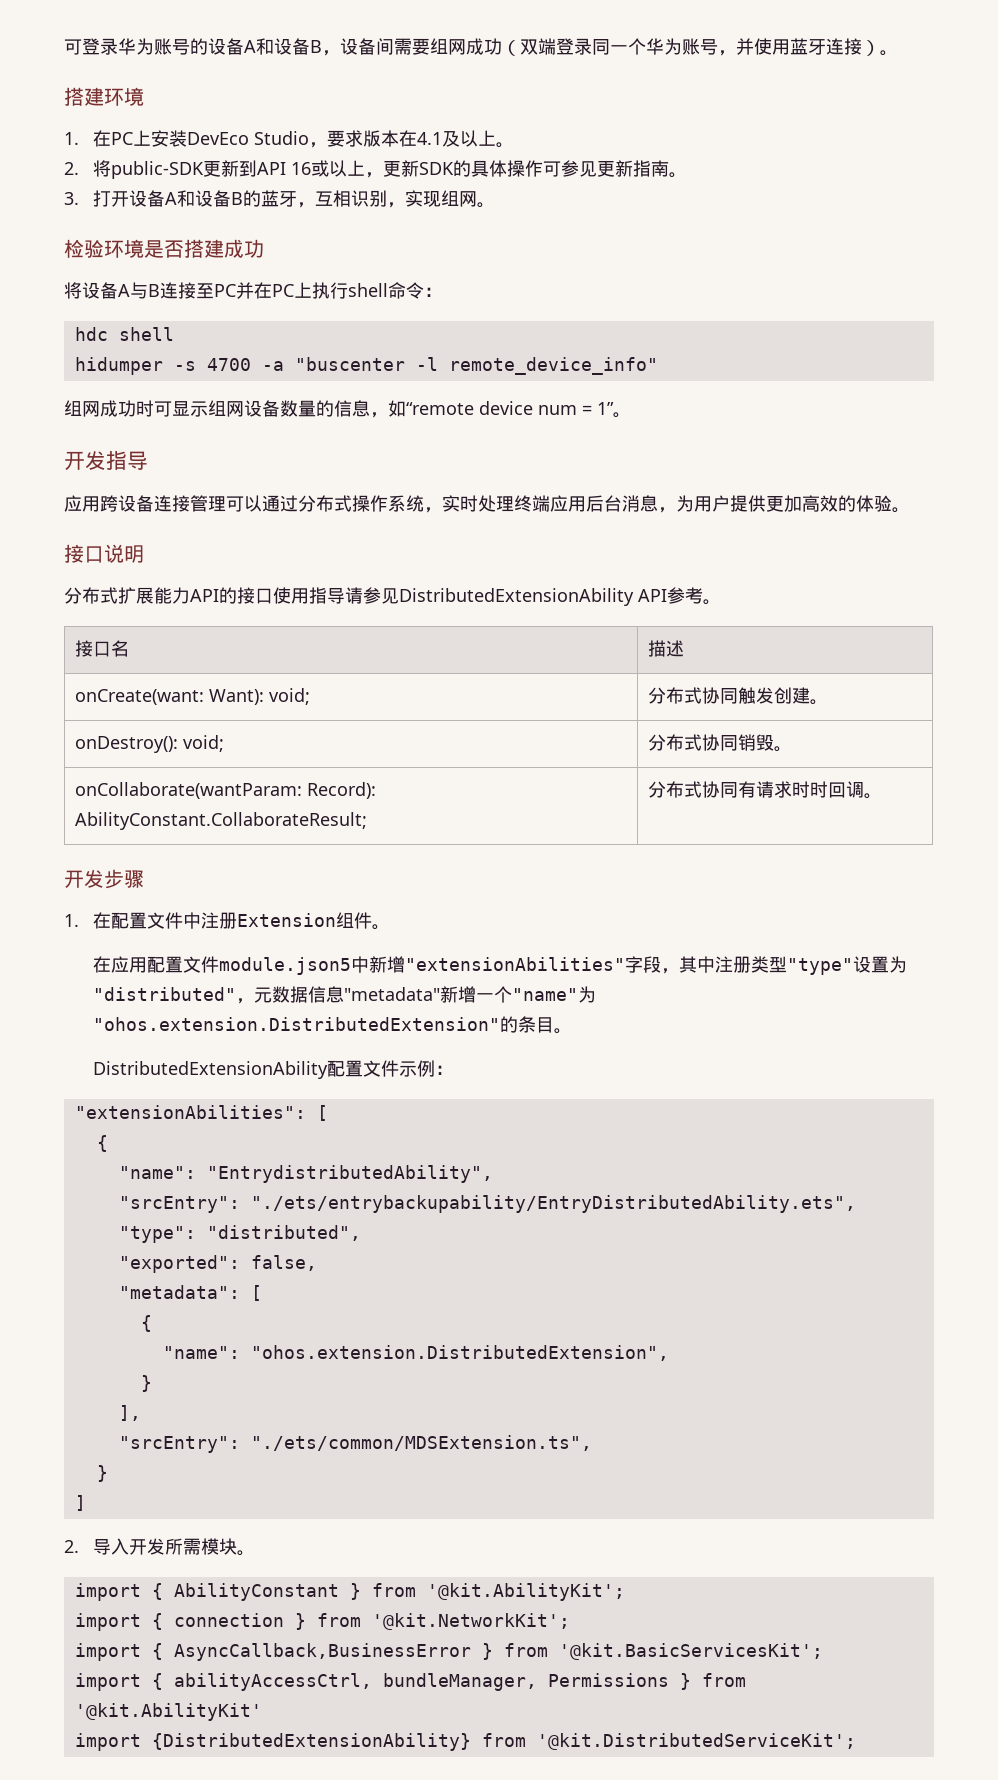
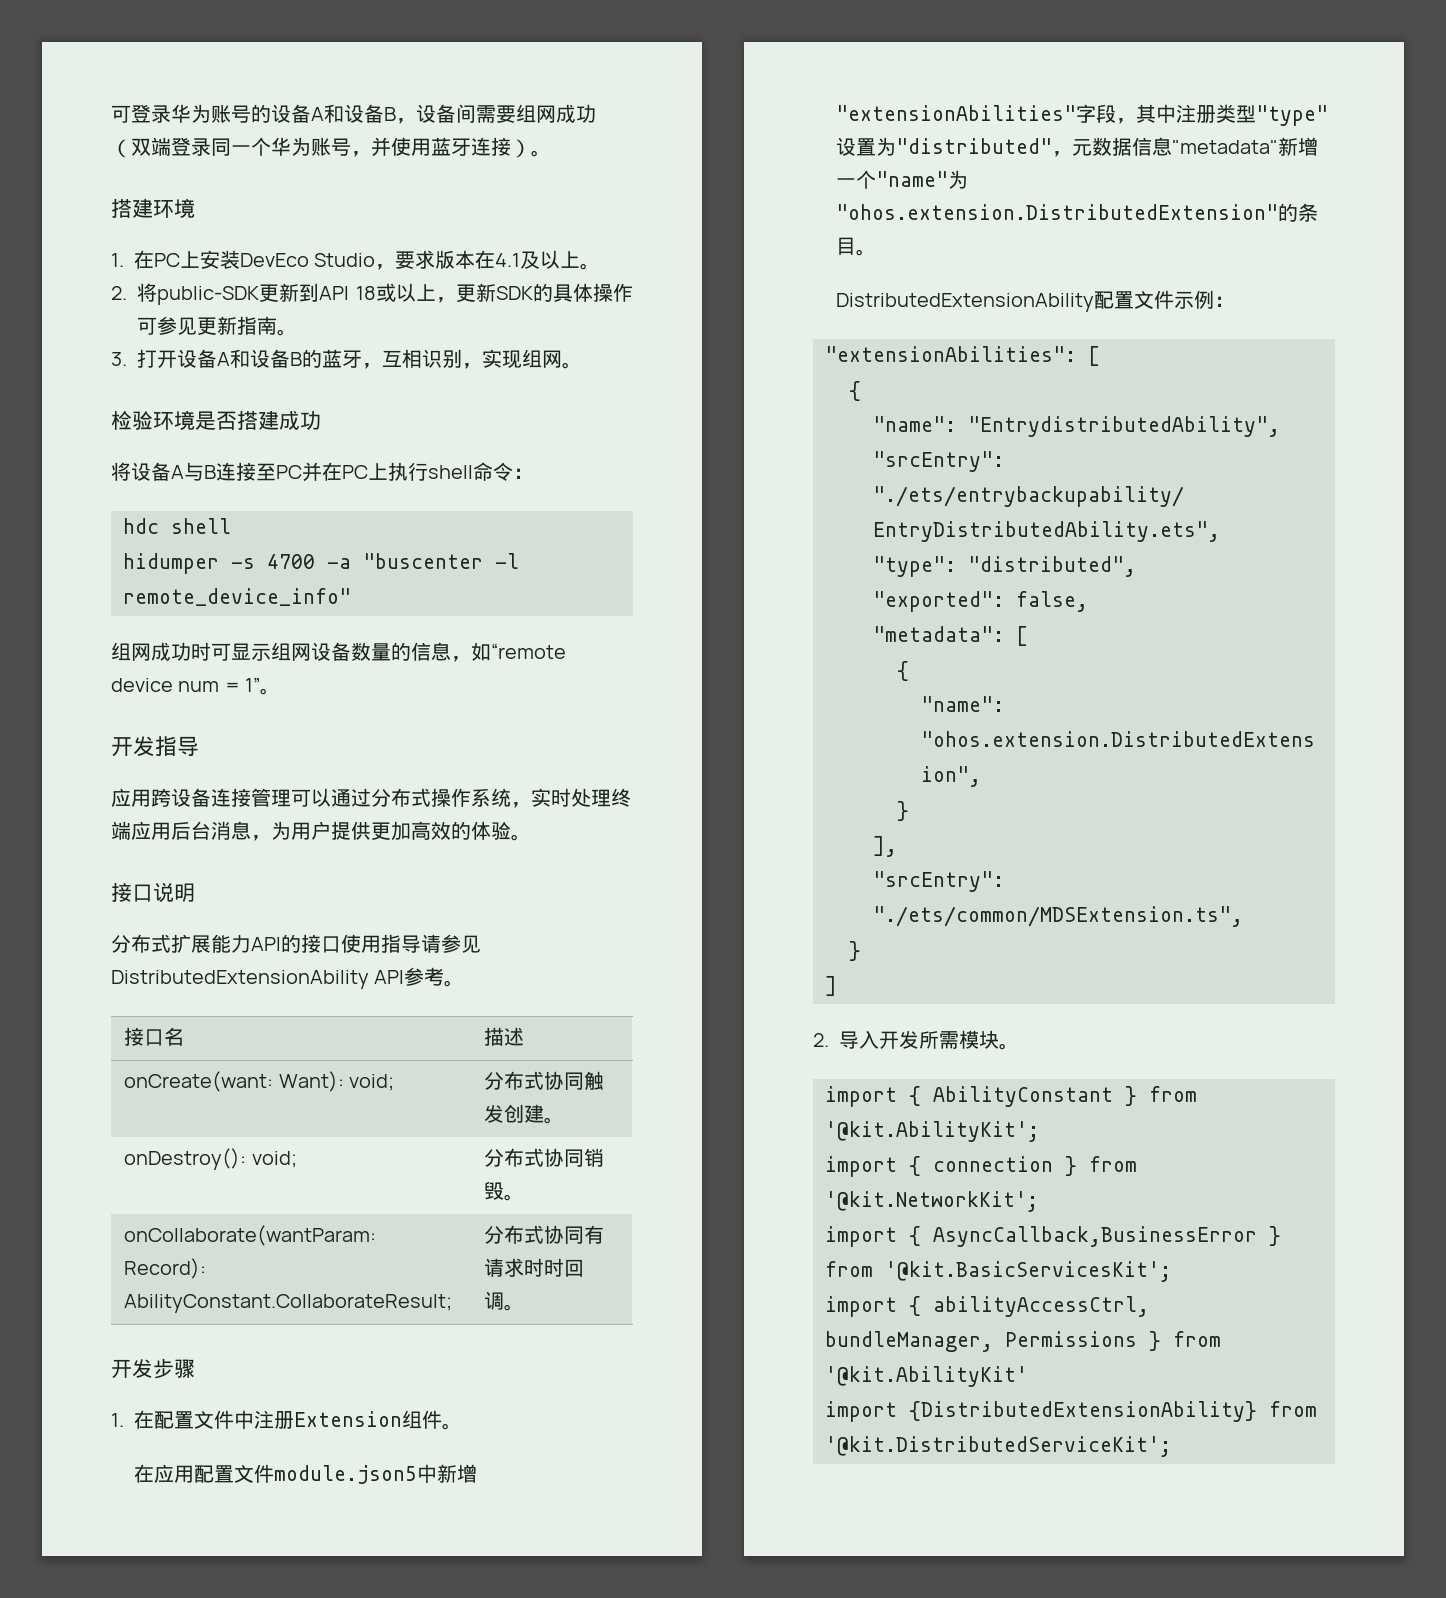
- 2.将public-SDK更新到API 16或以上，更新SDK的具体操作可参见更新指南。
+ 2.将public-SDK更新到API 18或以上，更新SDK的具体操作可参见更新指南。

